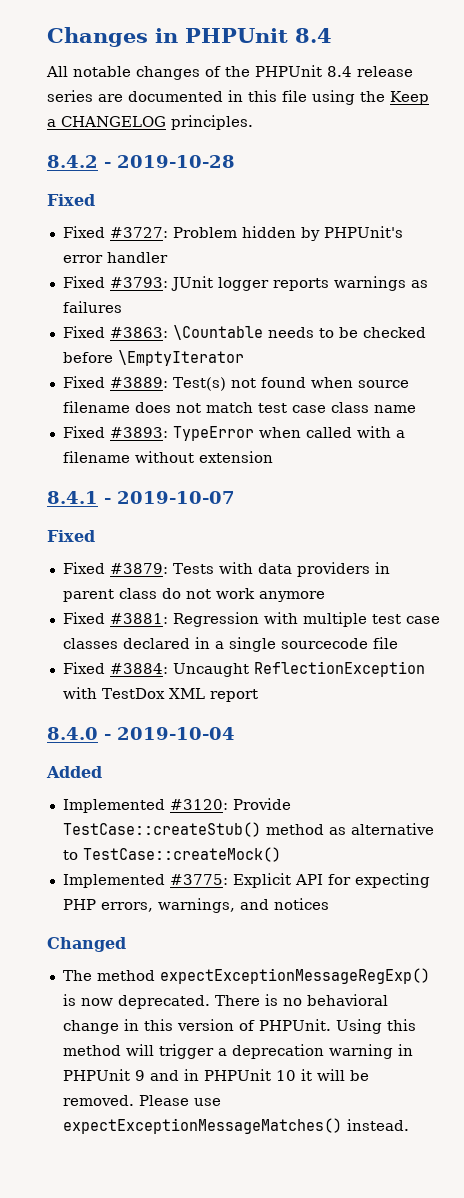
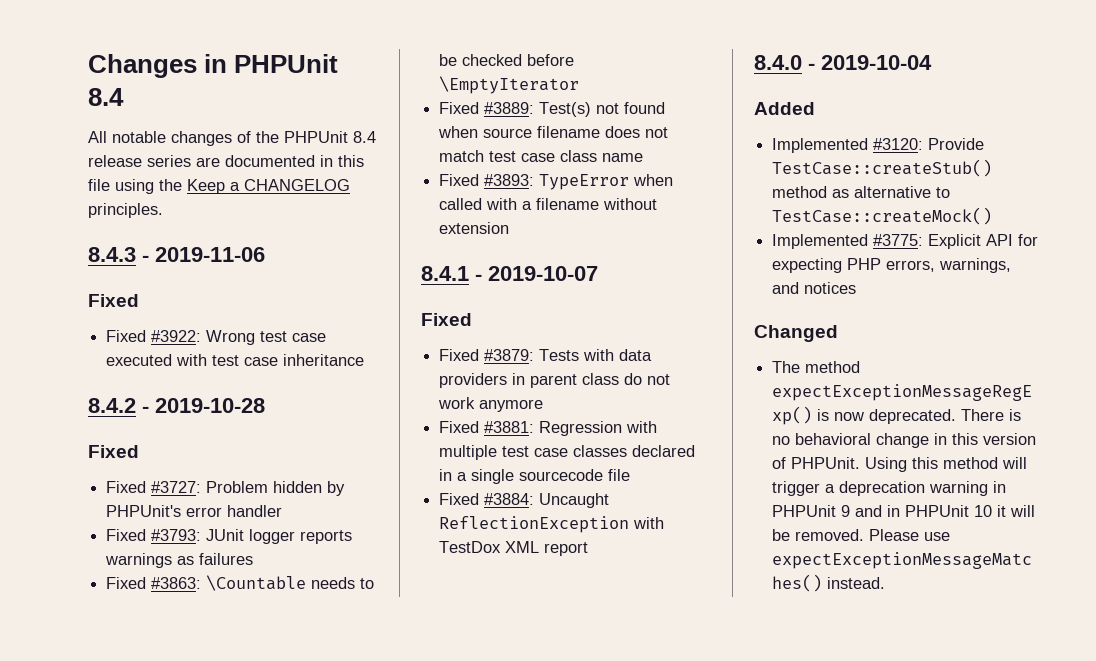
+ 8.4.3 - 2019-11-06
+ Fixed
+ Fixed #3922: Wrong test case executed with test case inheritance

